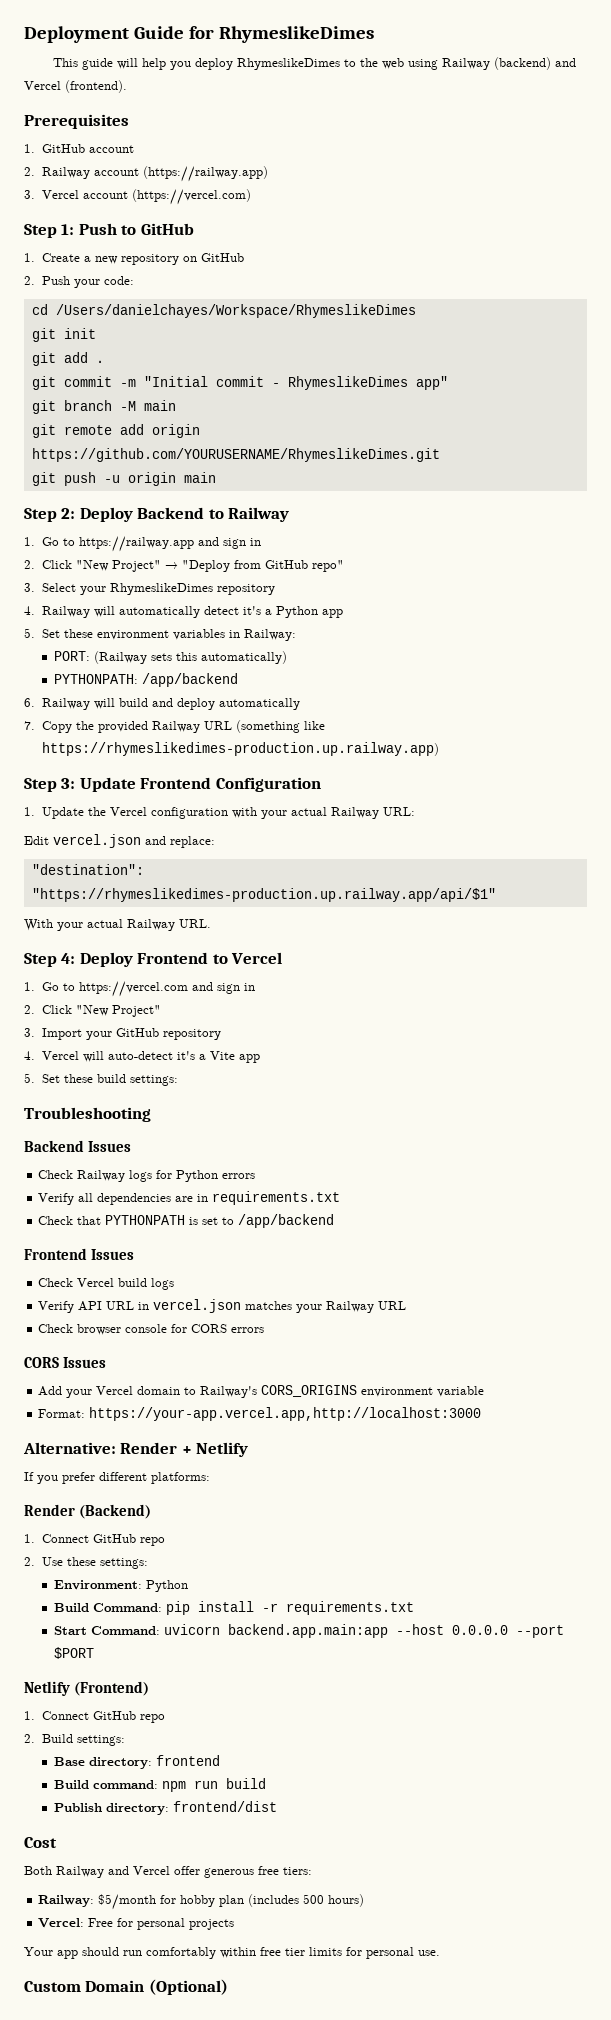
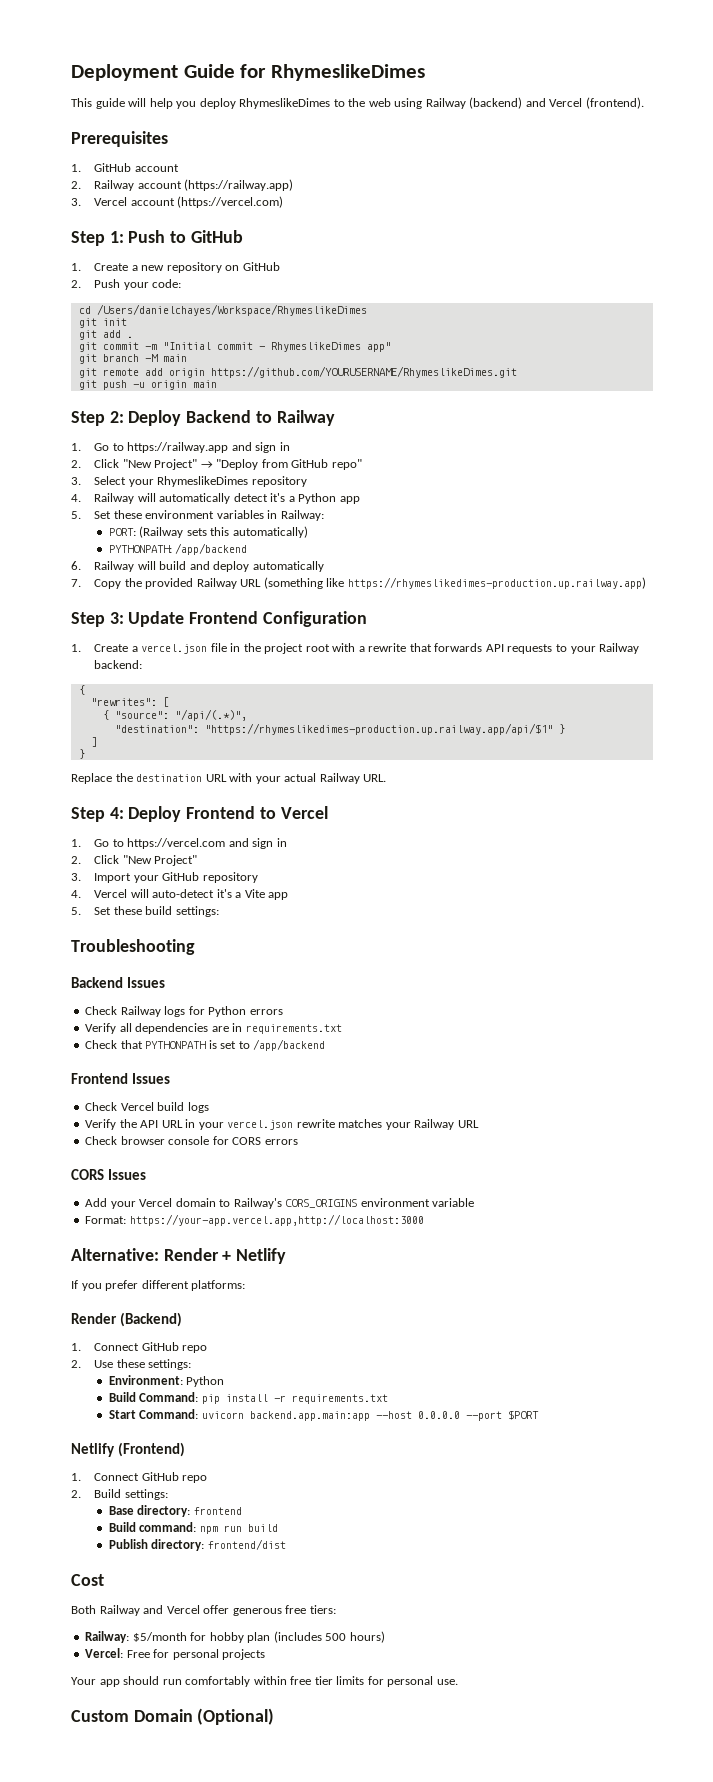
- 1. Update the Vercel configuration with your actual Railway URL:
- Edit vercel.json and replace:
- "destination": "https://rhymeslikedimes-production.up.railway.app/api/$1"
- With your actual Railway URL.
+ 1. Create a vercel.json file in the project root with a rewrite that forwards API requests to your Railway backend:
+ {
+ "rewrites": [
+ { "source": "/api/(.*)",
+ "destination": "https://rhymeslikedimes-production.up.railway.app/api/$1" }
+ ]
+ }
+ Replace the destination URL with your actual Railway URL.
- Verify API URL in vercel.json matches your Railway URL
+ Verify the API URL in your vercel.json rewrite matches your Railway URL

